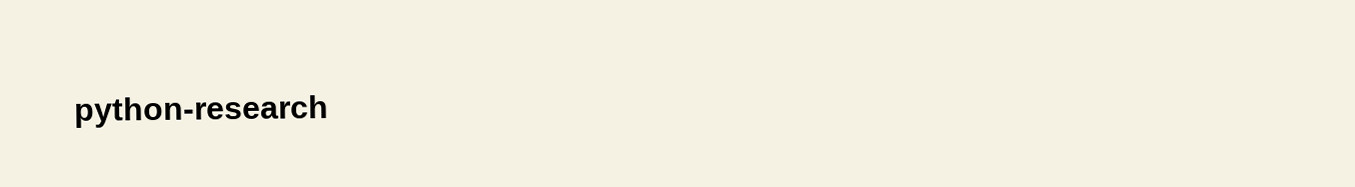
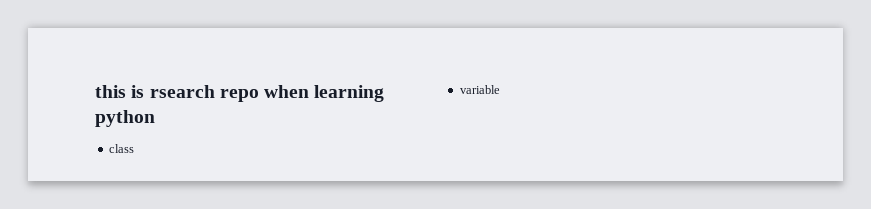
- python-research
+ this is rsearch repo when learning python
+ class
+ variable

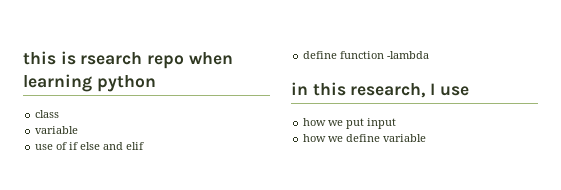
+ use of if else and elif
+ define function -lambda
+ in this research, I use
+ how we put input
+ how we define variable

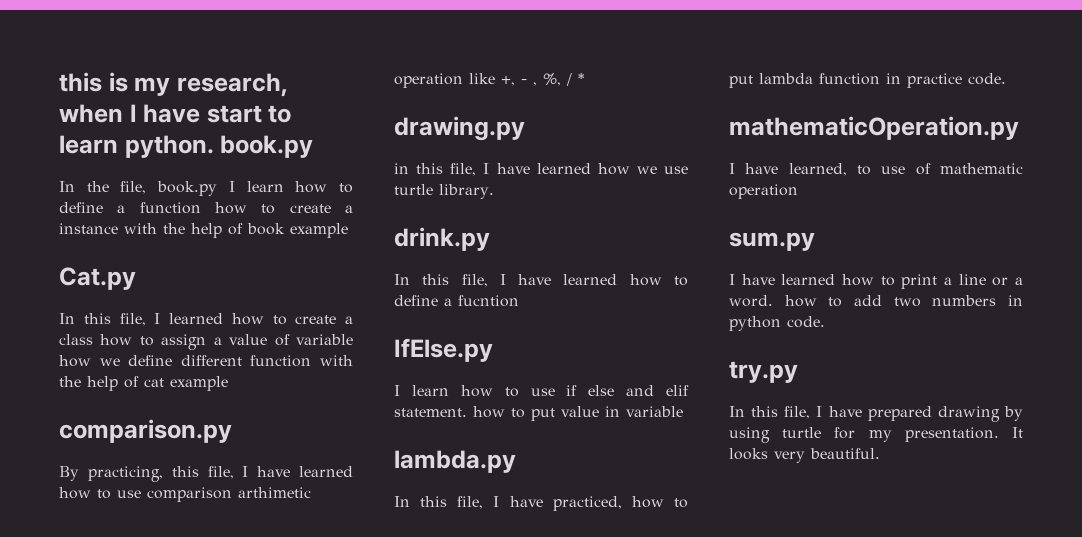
- this is rsearch repo when learning python
- class
- variable
- use of if else and elif
- define function -lambda
- in this research, I use
- how we put input
- how we define variable
+ this is my research, when I have start to learn python. book.py
+ In the file, book.py I learn how to define a function how to create a instance with the help of book example
+ Cat.py
+ In this file, I learned how to create a class how to assign a value of variable how we define different function with the help of cat example
+ comparison.py
+ By practicing, this file, I have learned how to use comparison arthimetic operation like +, - , %, / *
+ drawing.py
+ in this file, I have learned how we use turtle library.
+ drink.py
+ In this file, I have learned how to define a fucntion
+ IfElse.py
+ I learn how to use if else and elif statement. how to put value in variable
+ lambda.py
+ In this file, I have practiced, how to put lambda function in practice code.
+ mathematicOperation.py
+ I have learned, to use of mathematic operation
+ sum.py
+ I have learned how to print a line or a word. how to add two numbers in python code.
+ try.py
+ In this file, I have prepared drawing by using turtle for my presentation. It looks very beautiful.

